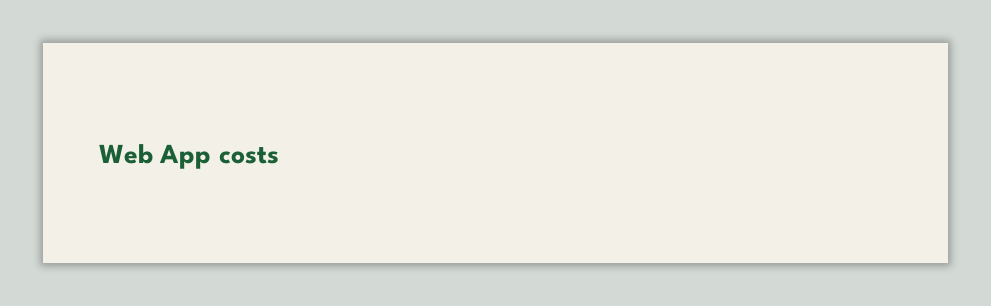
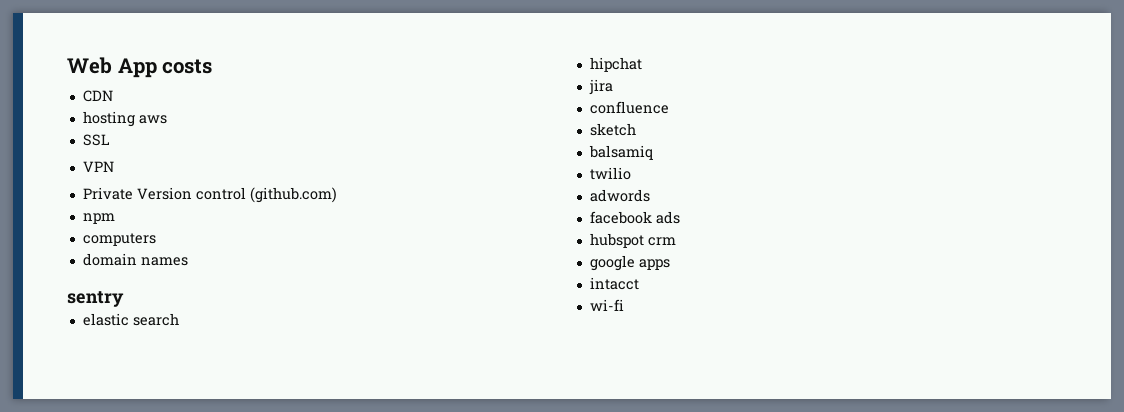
+ CDN
+ hosting aws
+ SSL
+ VPN
+ Private Version control (github.com)
+ npm
+ computers
+ domain names
+ sentry
+ elastic search
+ hipchat
+ jira
+ confluence
+ sketch
+ balsamiq
+ twilio
+ adwords
+ facebook ads
+ hubspot crm
+ google apps
+ intacct
+ wi-fi

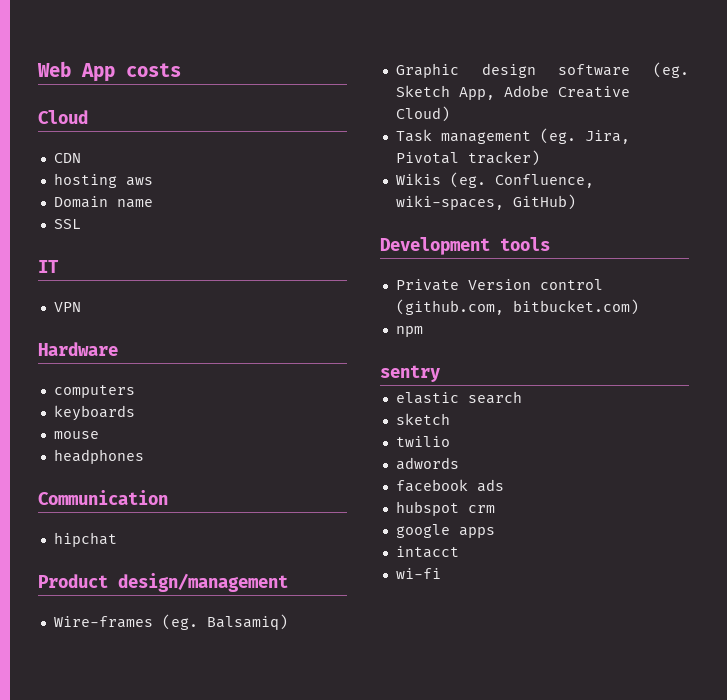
+ Cloud
+ Domain name
+ IT
+ Hardware
+ computers
+ keyboards
+ mouse
+ headphones
+ Communication
+ hipchat
+ Product design/management
+ Wire-frames (eg. Balsamiq)
+ Graphic design software (eg. Sketch App, Adobe Creative Cloud)
+ Task management (eg. Jira, Pivotal tracker)
+ Wikis (eg. Confluence, wiki-spaces, GitHub)
+ Development tools
- Private Version control (github.com)
+ Private Version control (github.com, bitbucket.com)
- computers
- domain names
- hipchat
- jira
- confluence
- balsamiq

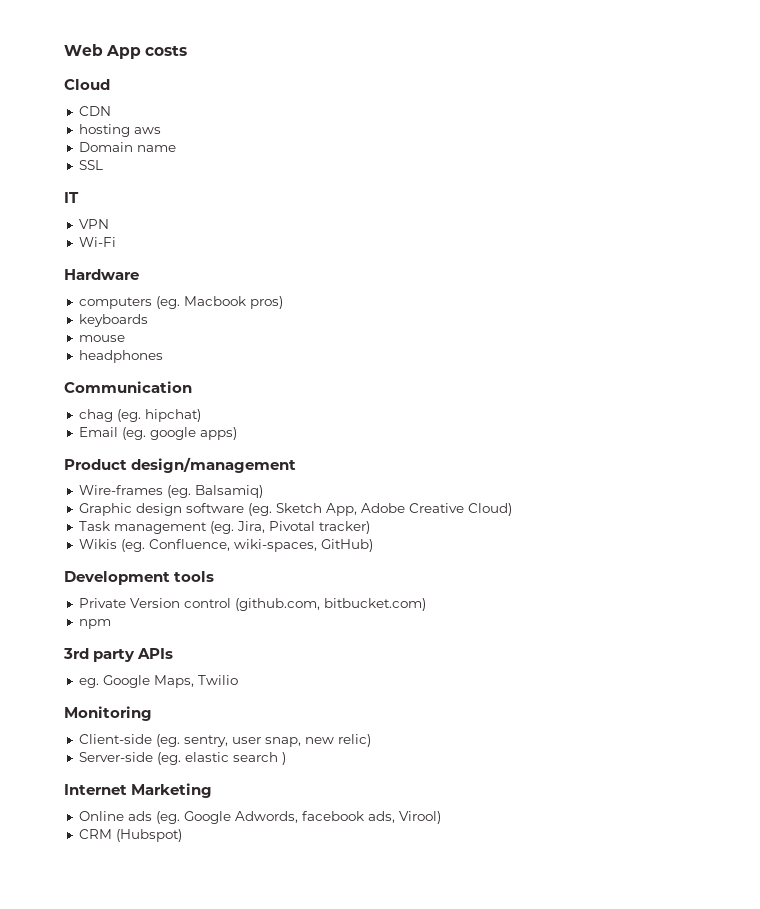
+ Wi-Fi
- computers
+ computers (eg. Macbook pros)
- hipchat
+ chag (eg. hipchat)
+ Email (eg. google apps)
- sentry
- elastic search
- sketch
- twilio
- adwords
- facebook ads
- hubspot crm
- google apps
- intacct
- wi-fi
+ 3rd party APIs
+ eg. Google Maps, Twilio
+ Monitoring
+ Client-side (eg. sentry, user snap, new relic)
+ Server-side (eg. elastic search )
+ Internet Marketing
+ Online ads (eg. Google Adwords, facebook ads, Virool)
+ CRM (Hubspot)

